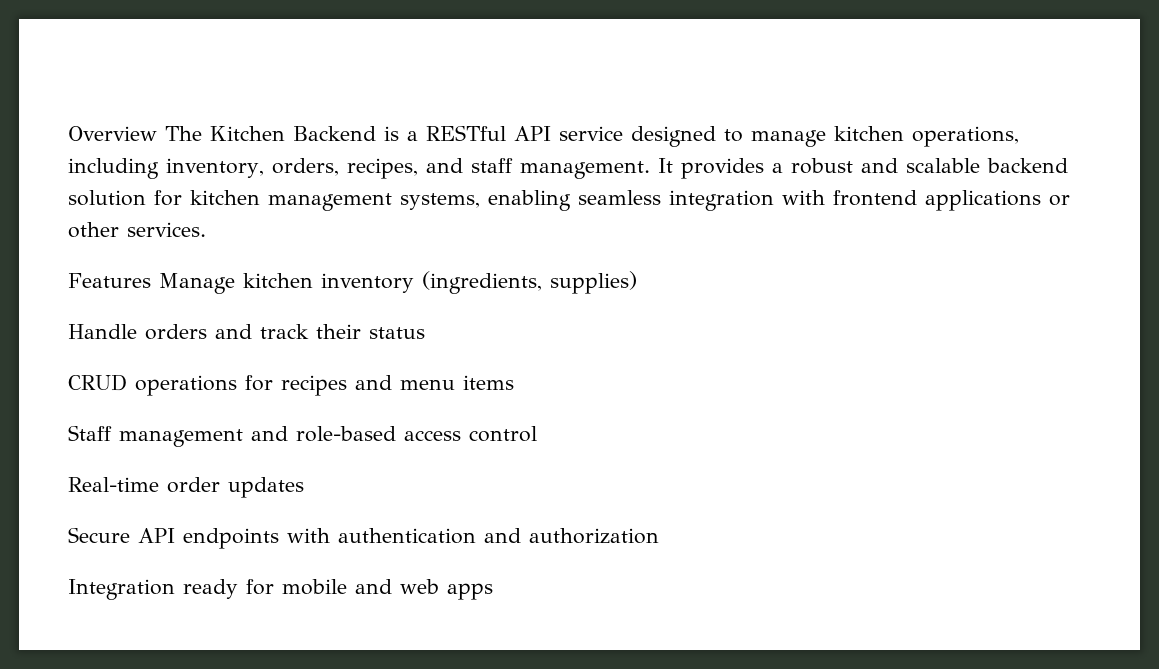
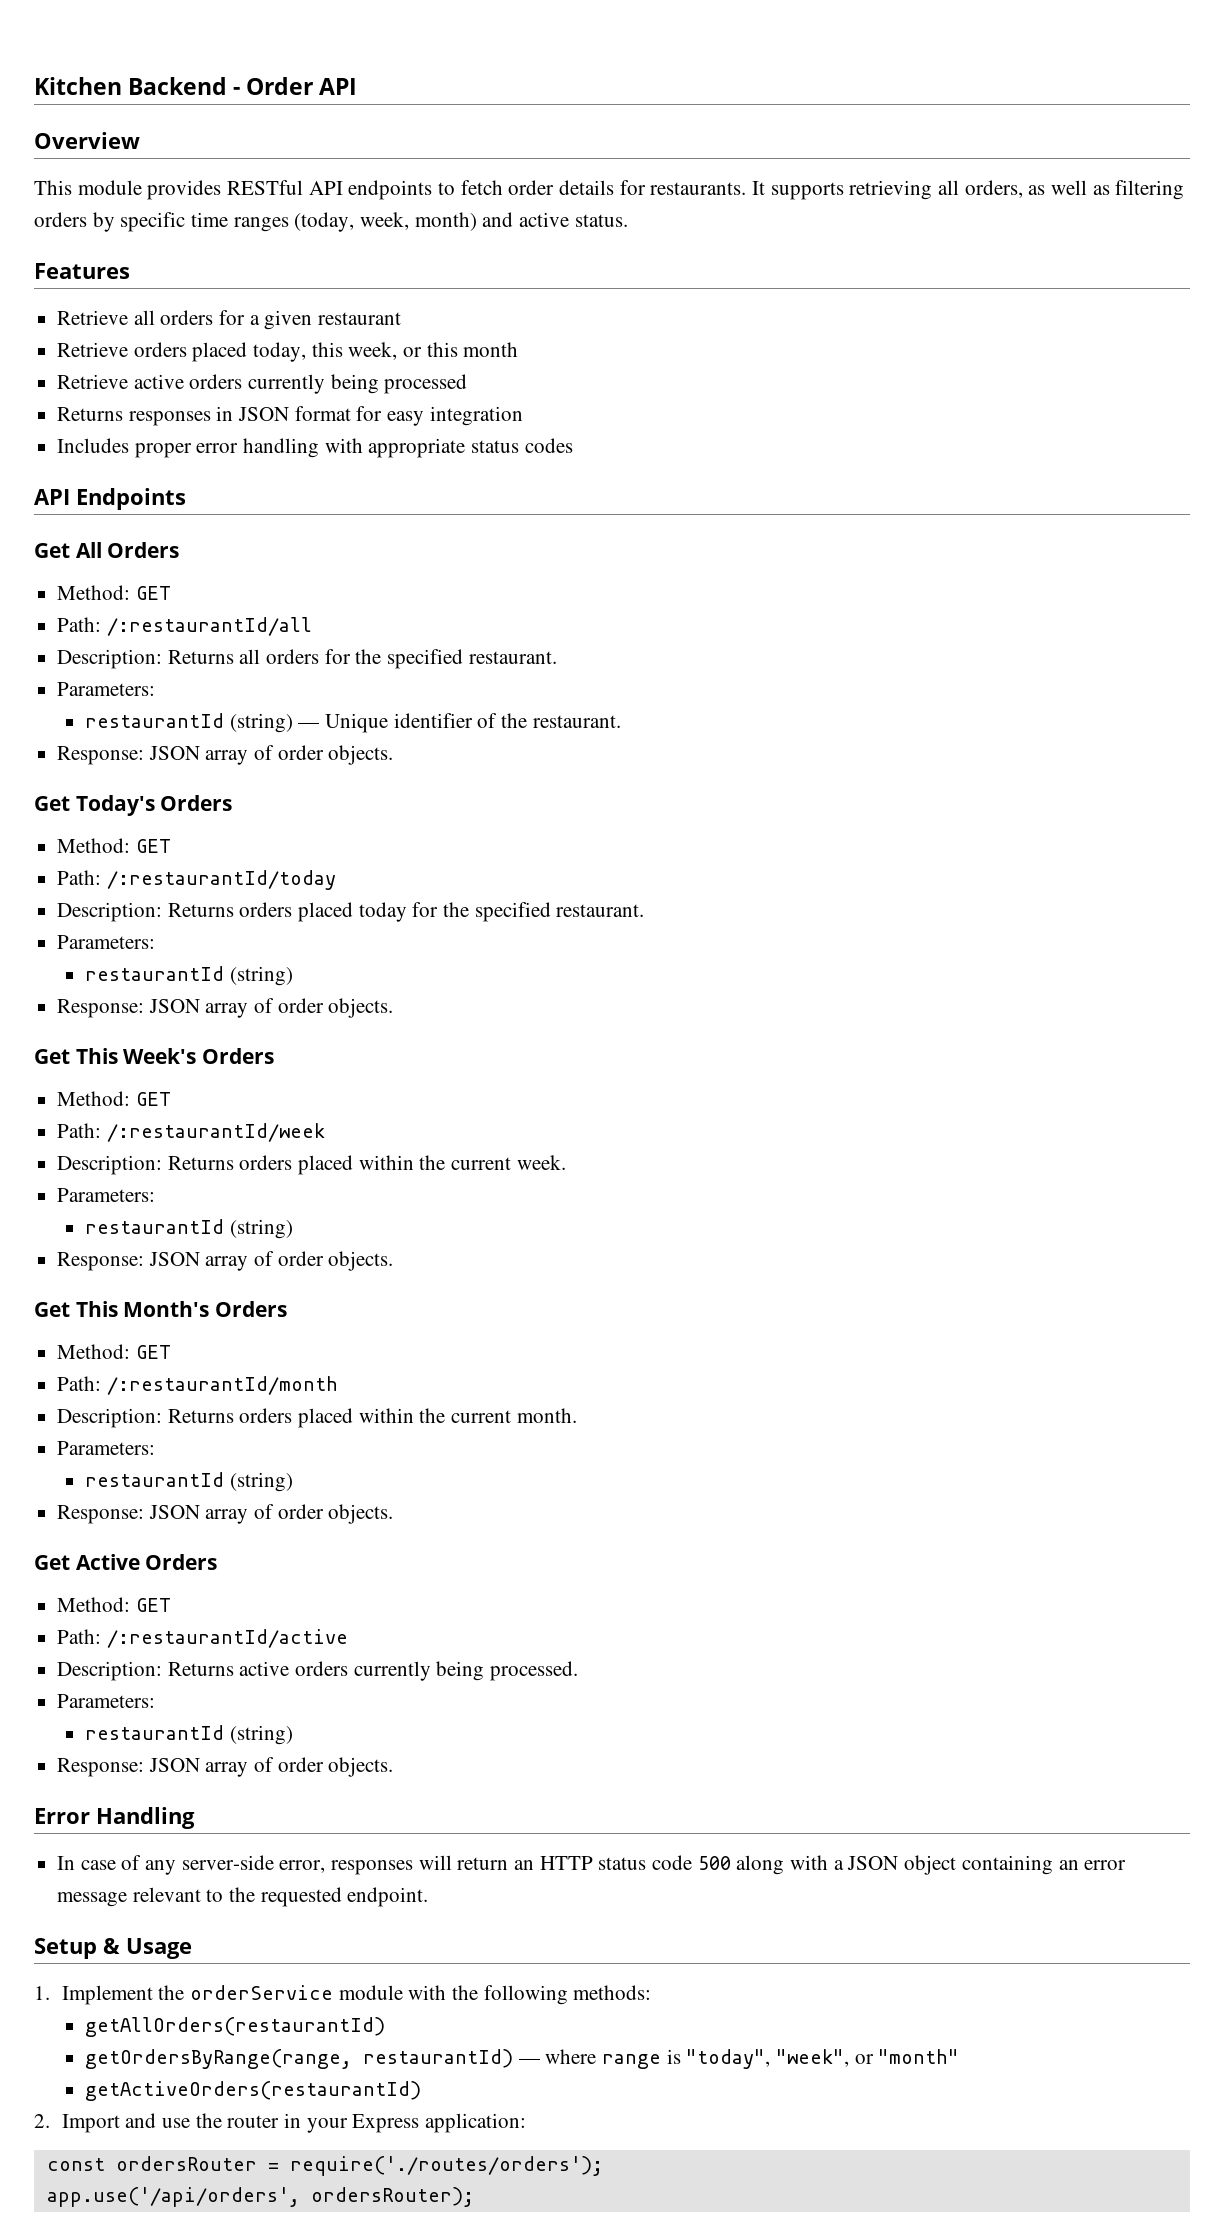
- Overview The Kitchen Backend is a RESTful API service designed to manage kitchen operations, including inventory, orders, recipes, and staff management. It provides a robust and scalable backend solution for kitchen management systems, enabling seamless integration with frontend applications or other services.
- Features Manage kitchen inventory (ingredients, supplies)
- Handle orders and track their status
- CRUD operations for recipes and menu items
- Staff management and role-based access control
- Real-time order updates
- Secure API endpoints with authentication and authorization
- Integration ready for mobile and web apps
+ Kitchen Backend - Order API
+ Overview
+ This module provides RESTful API endpoints to fetch order details for restaurants. It supports retrieving all orders, as well as filtering orders by specific time ranges (today, week, month) and active status.
+ Features
+ Retrieve all orders for a given restaurant
+ Retrieve orders placed today, this week, or this month
+ Retrieve active orders currently being processed
+ Returns responses in JSON format for easy integration
+ Includes proper error handling with appropriate status codes
+ API Endpoints
+ Get All Orders
+ Method: GET
+ Path: /:restaurantId/all
+ Description: Returns all orders for the specified restaurant.
+ Parameters:
+ restaurantId (string) — Unique identifier of the restaurant.
+ Response: JSON array of order objects.
+ Get Today's Orders
+ Method: GET
+ Path: /:restaurantId/today
+ Description: Returns orders placed today for the specified restaurant.
+ Parameters:
+ restaurantId (string)
+ Response: JSON array of order objects.
+ Get This Week's Orders
+ Method: GET
+ Path: /:restaurantId/week
+ Description: Returns orders placed within the current week.
+ Parameters:
+ restaurantId (string)
+ Response: JSON array of order objects.
+ Get This Month's Orders
+ Method: GET
+ Path: /:restaurantId/month
+ Description: Returns orders placed within the current month.
+ Parameters:
+ restaurantId (string)
+ Response: JSON array of order objects.
+ Get Active Orders
+ Method: GET
+ Path: /:restaurantId/active
+ Description: Returns active orders currently being processed.
+ Parameters:
+ restaurantId (string)
+ Response: JSON array of order objects.
+ Error Handling
+ In case of any server-side error, responses will return an HTTP status code 500 along with a JSON object containing an error message relevant to the requested endpoint.
+ Setup & Usage
+ 1. Implement the orderService module with the following methods:
+ getAllOrders(restaurantId)
+ getOrdersByRange(range, restaurantId) — where range is "today", "week", or "month"
+ getActiveOrders(restaurantId)
+ 2. Import and use the router in your Express application:
+ const ordersRouter = require('./routes/orders');
+ app.use('/api/orders', ordersRouter);

